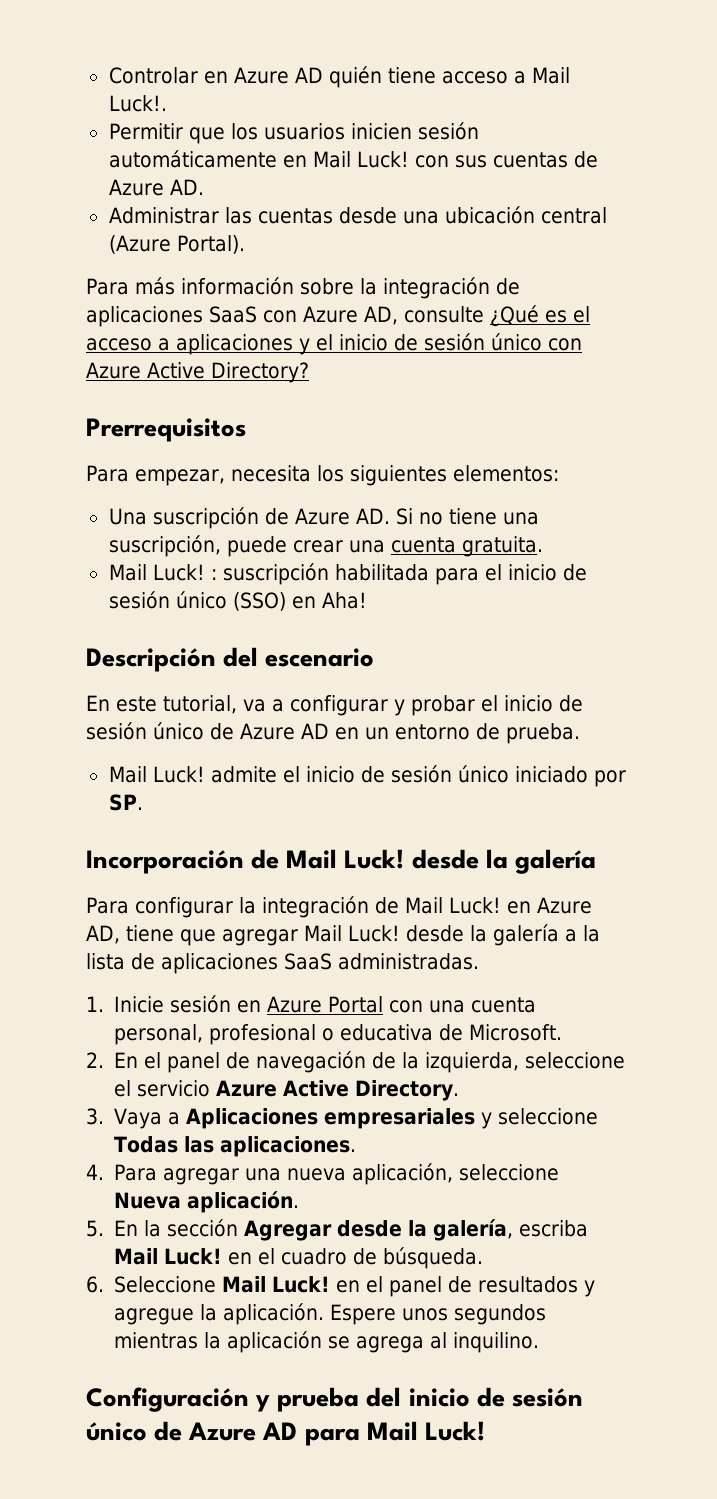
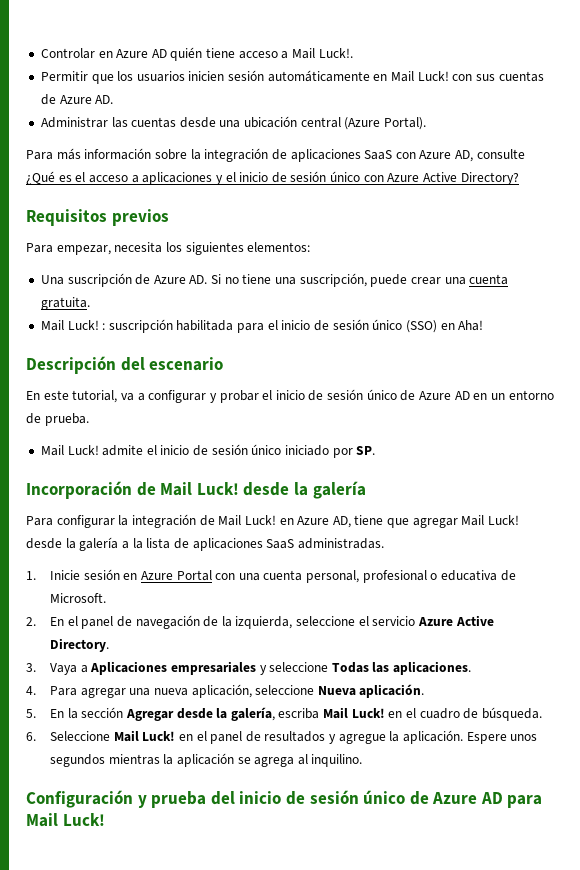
- Prerrequisitos
+ Requisitos previos

